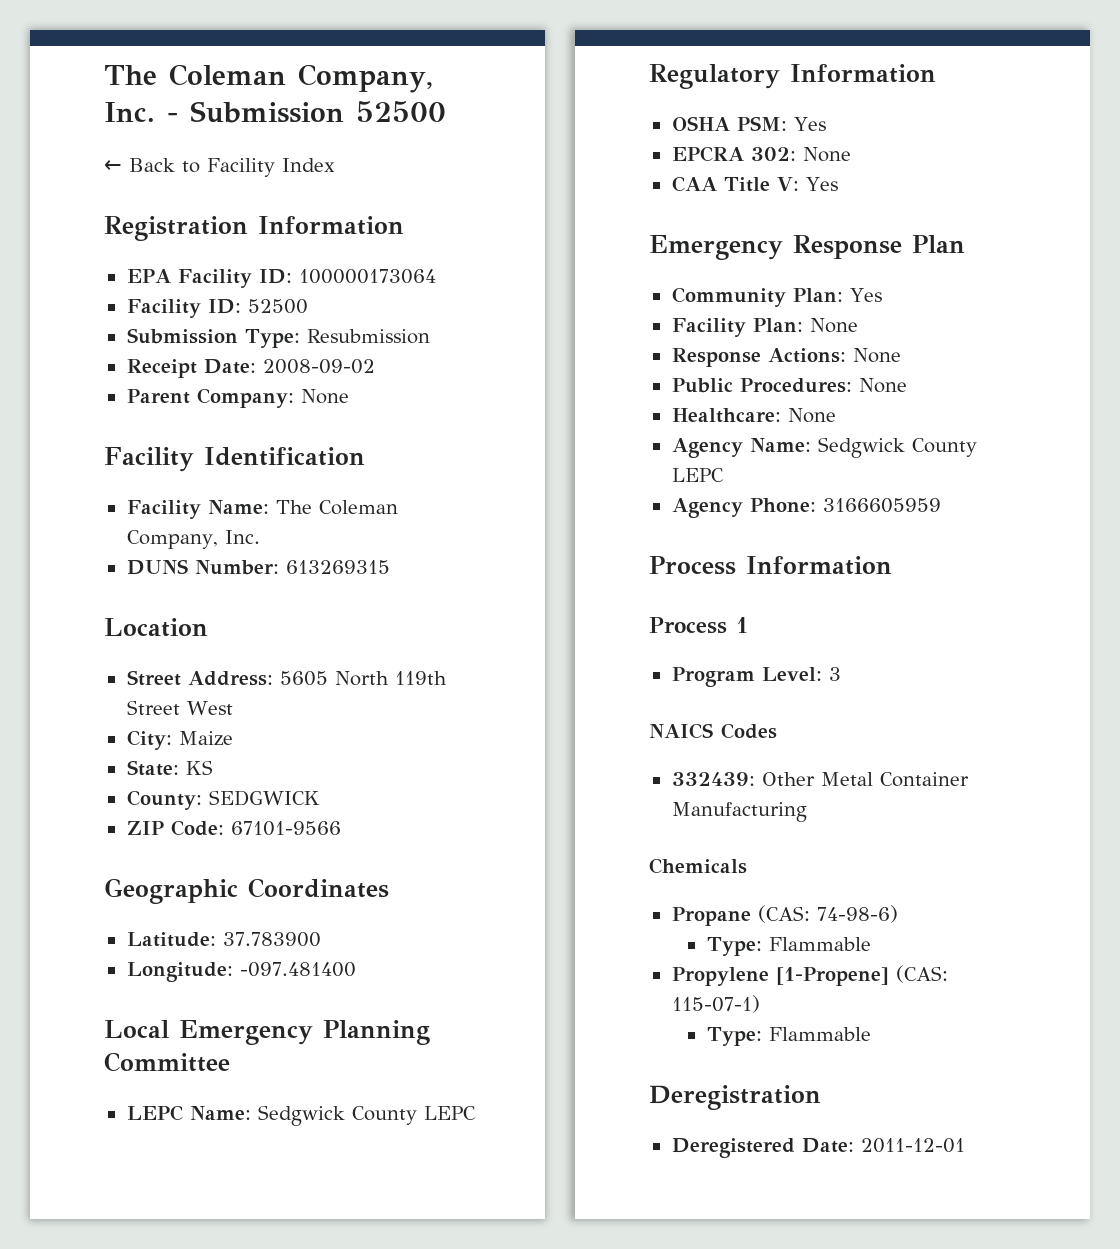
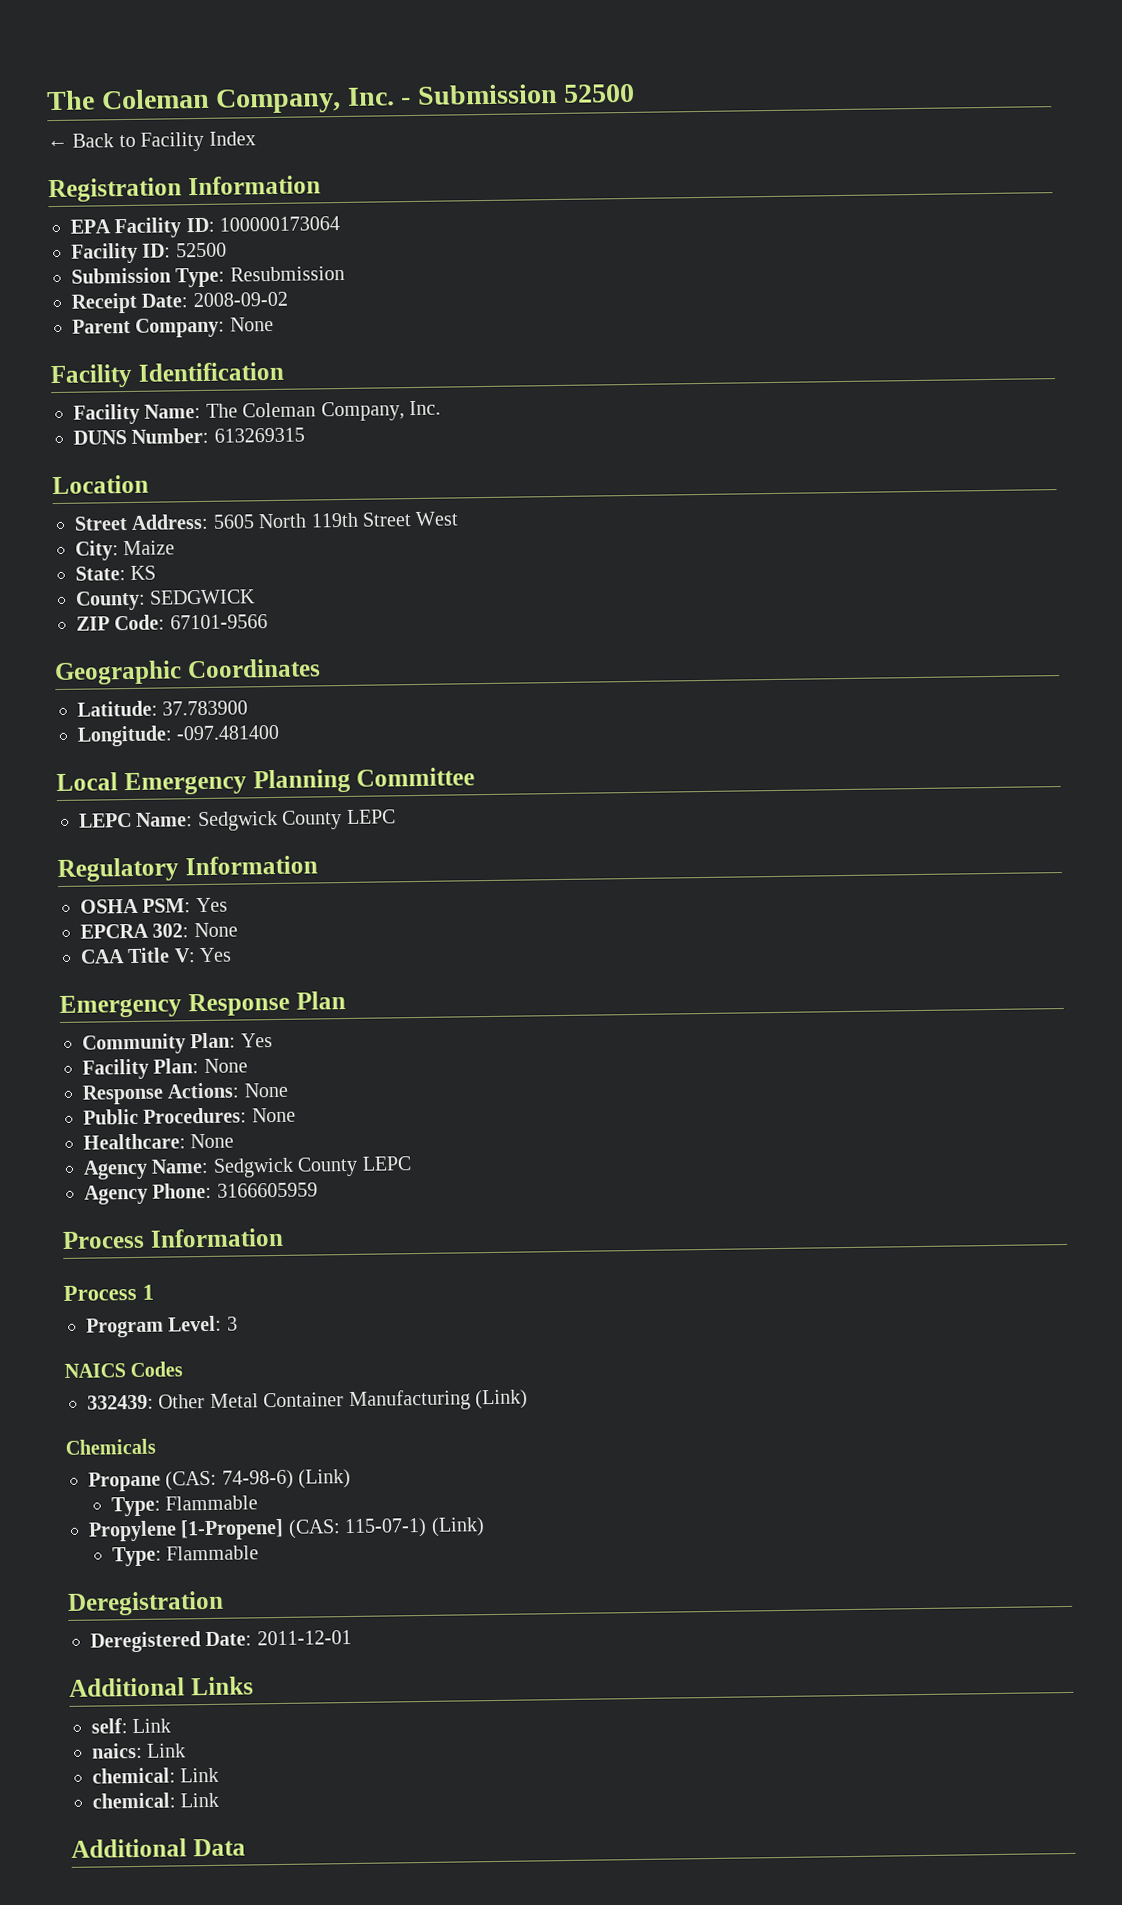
- 332439: Other Metal Container Manufacturing
+ 332439: Other Metal Container Manufacturing (Link)
- Propane (CAS: 74-98-6)
+ Propane (CAS: 74-98-6) (Link)
- Propylene [1-Propene] (CAS: 115-07-1)
+ Propylene [1-Propene] (CAS: 115-07-1) (Link)
+ Additional Links
+ self: Link
+ naics: Link
+ chemical: Link
+ chemical: Link
+ Additional Data

